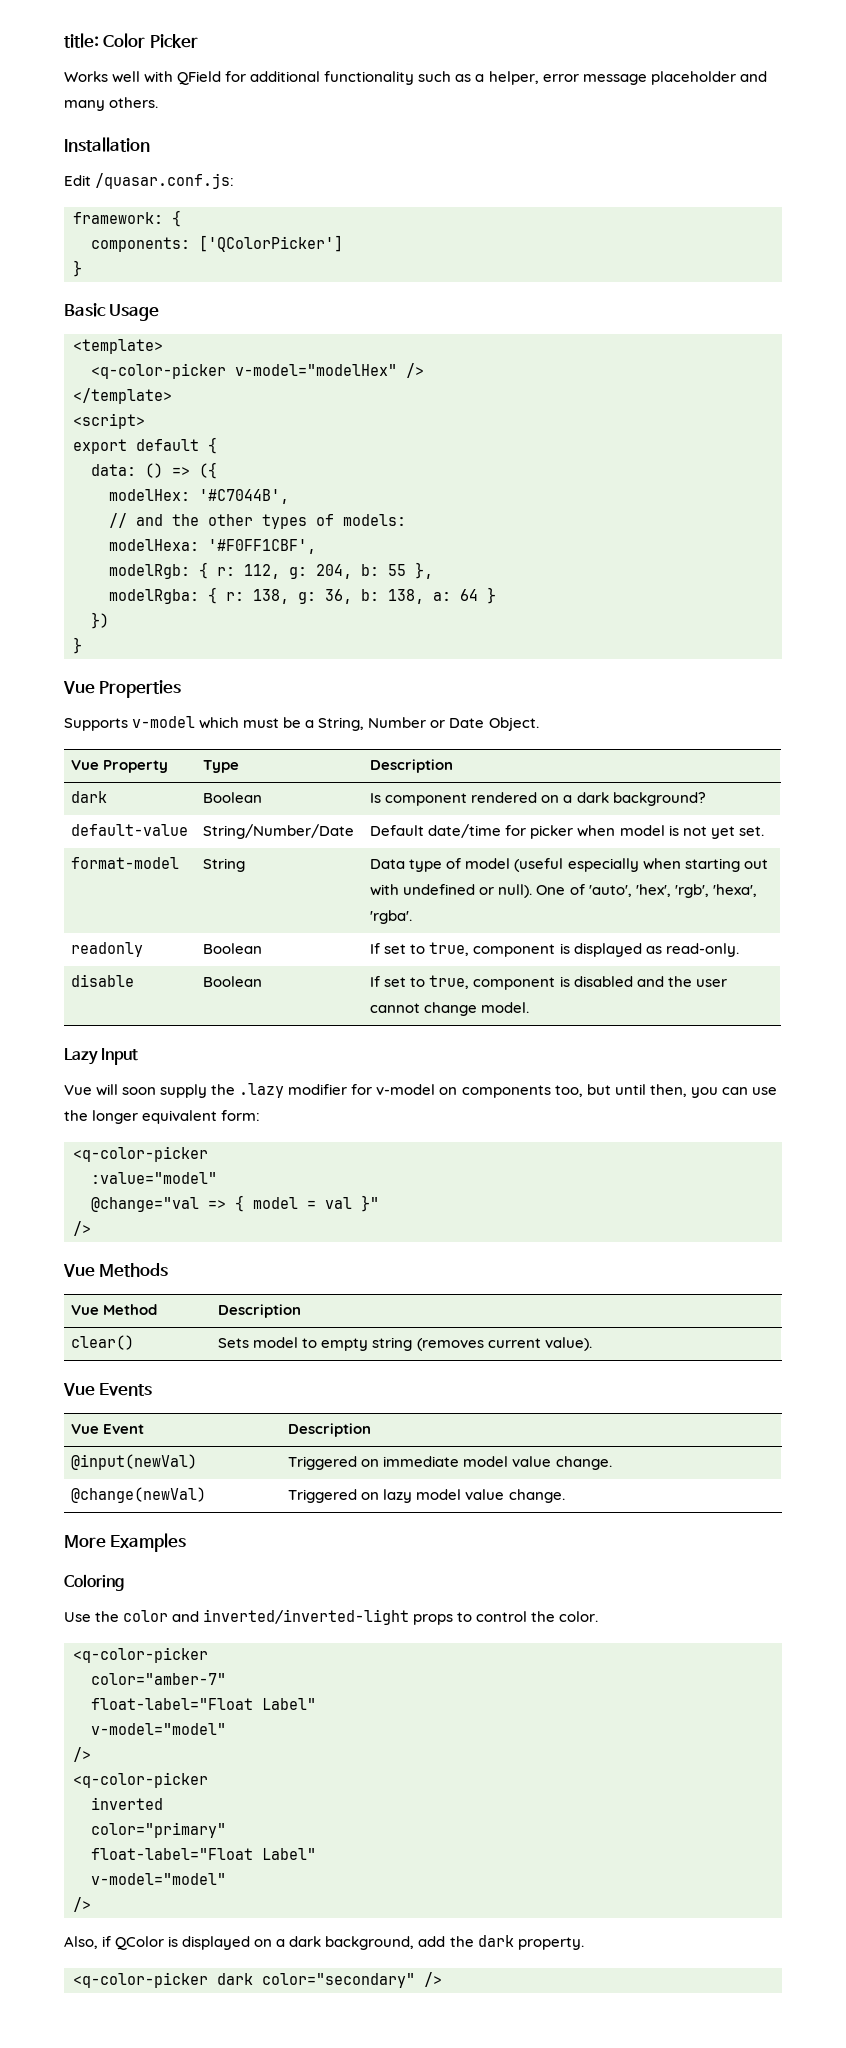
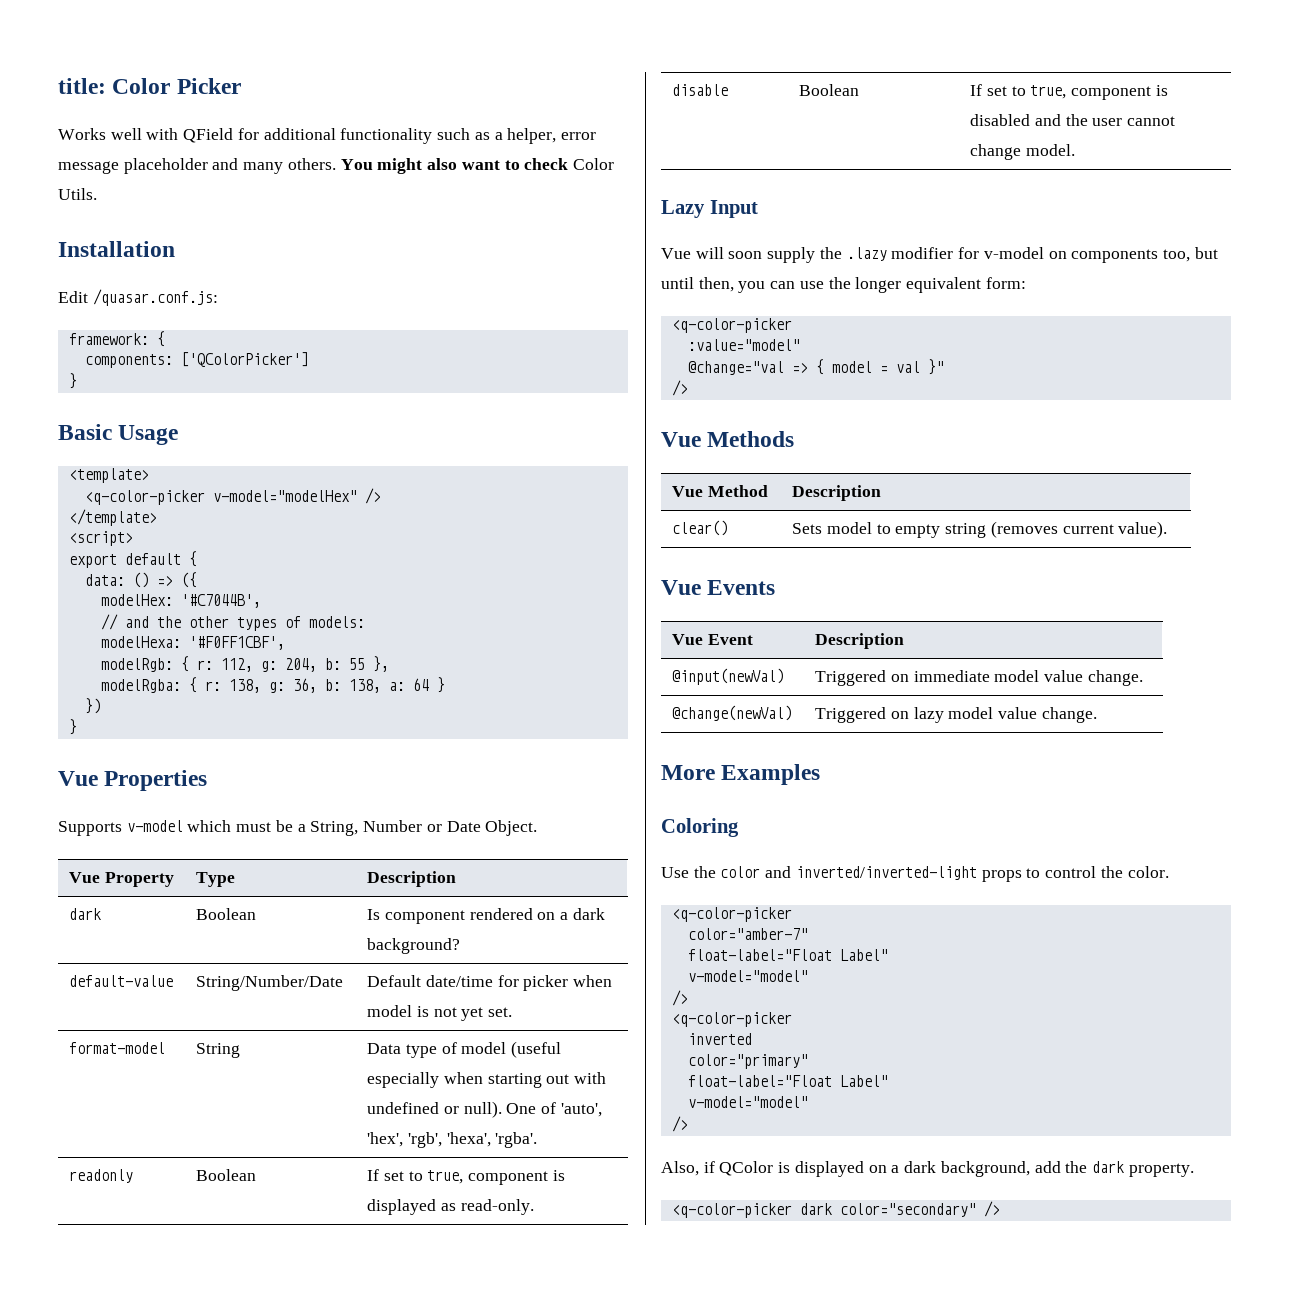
+ You might also want to check Color Utils.

